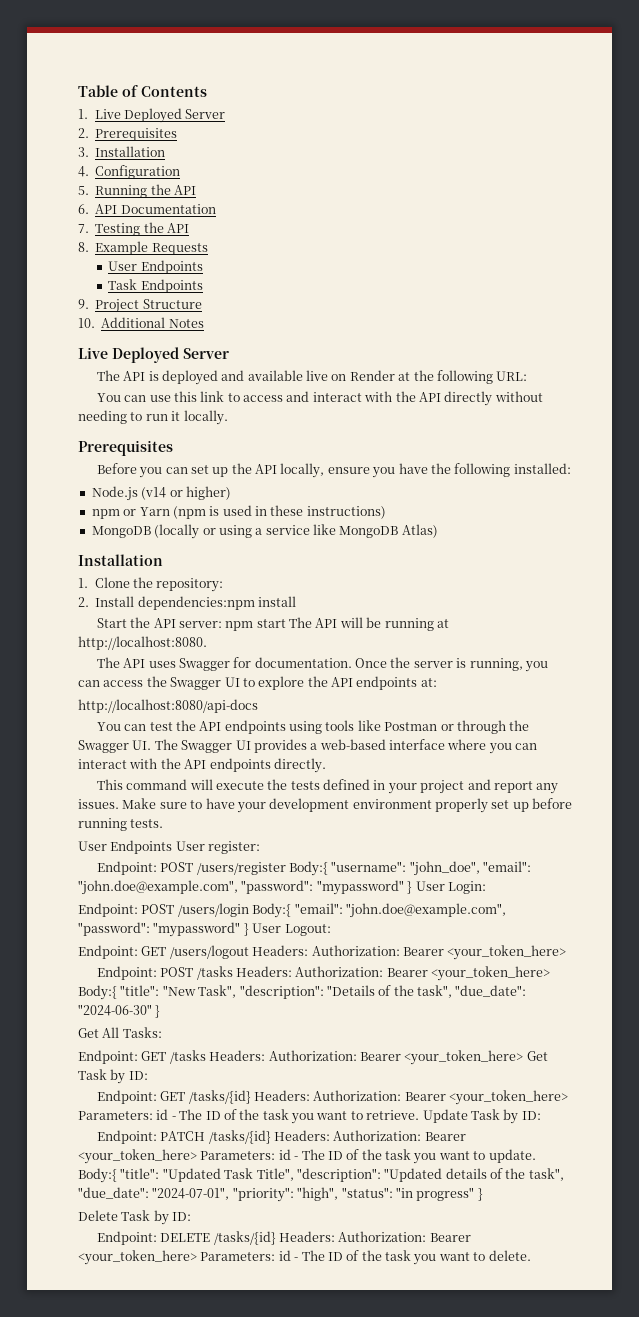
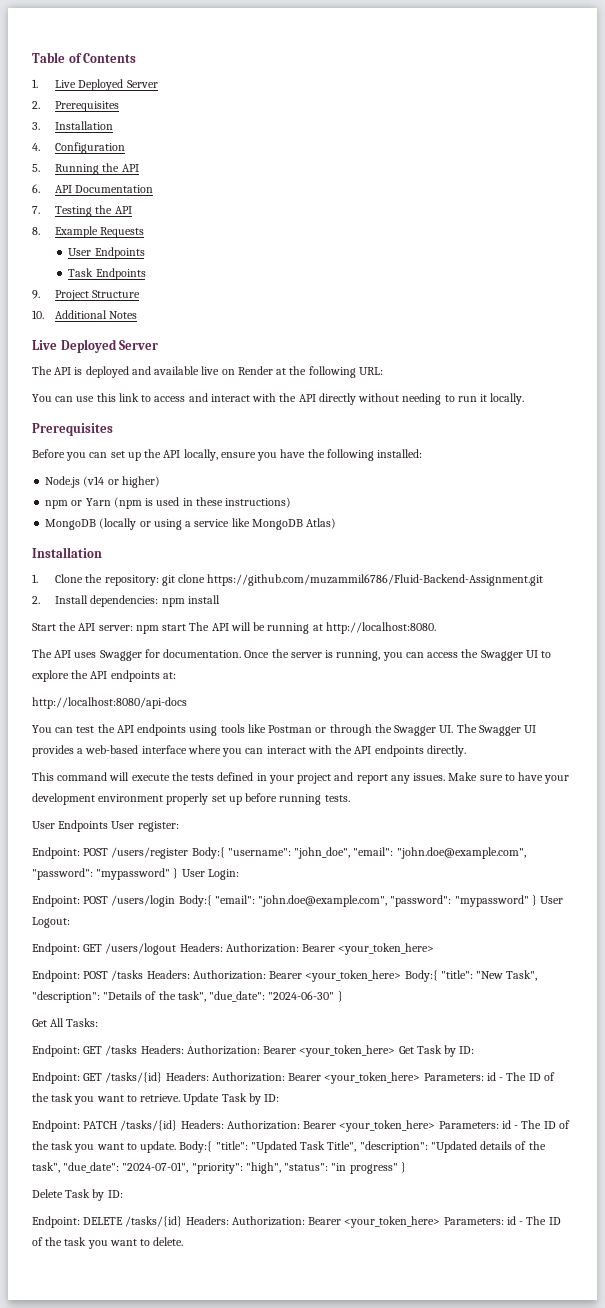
- 1. Clone the repository:
+ 1. Clone the repository: git clone https://github.com/muzammil6786/Fluid-Backend-Assignment.git
- 2. Install dependencies:npm install
+ 2. Install dependencies: npm install

